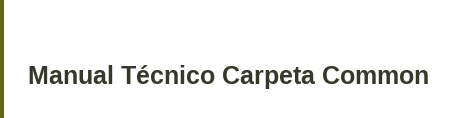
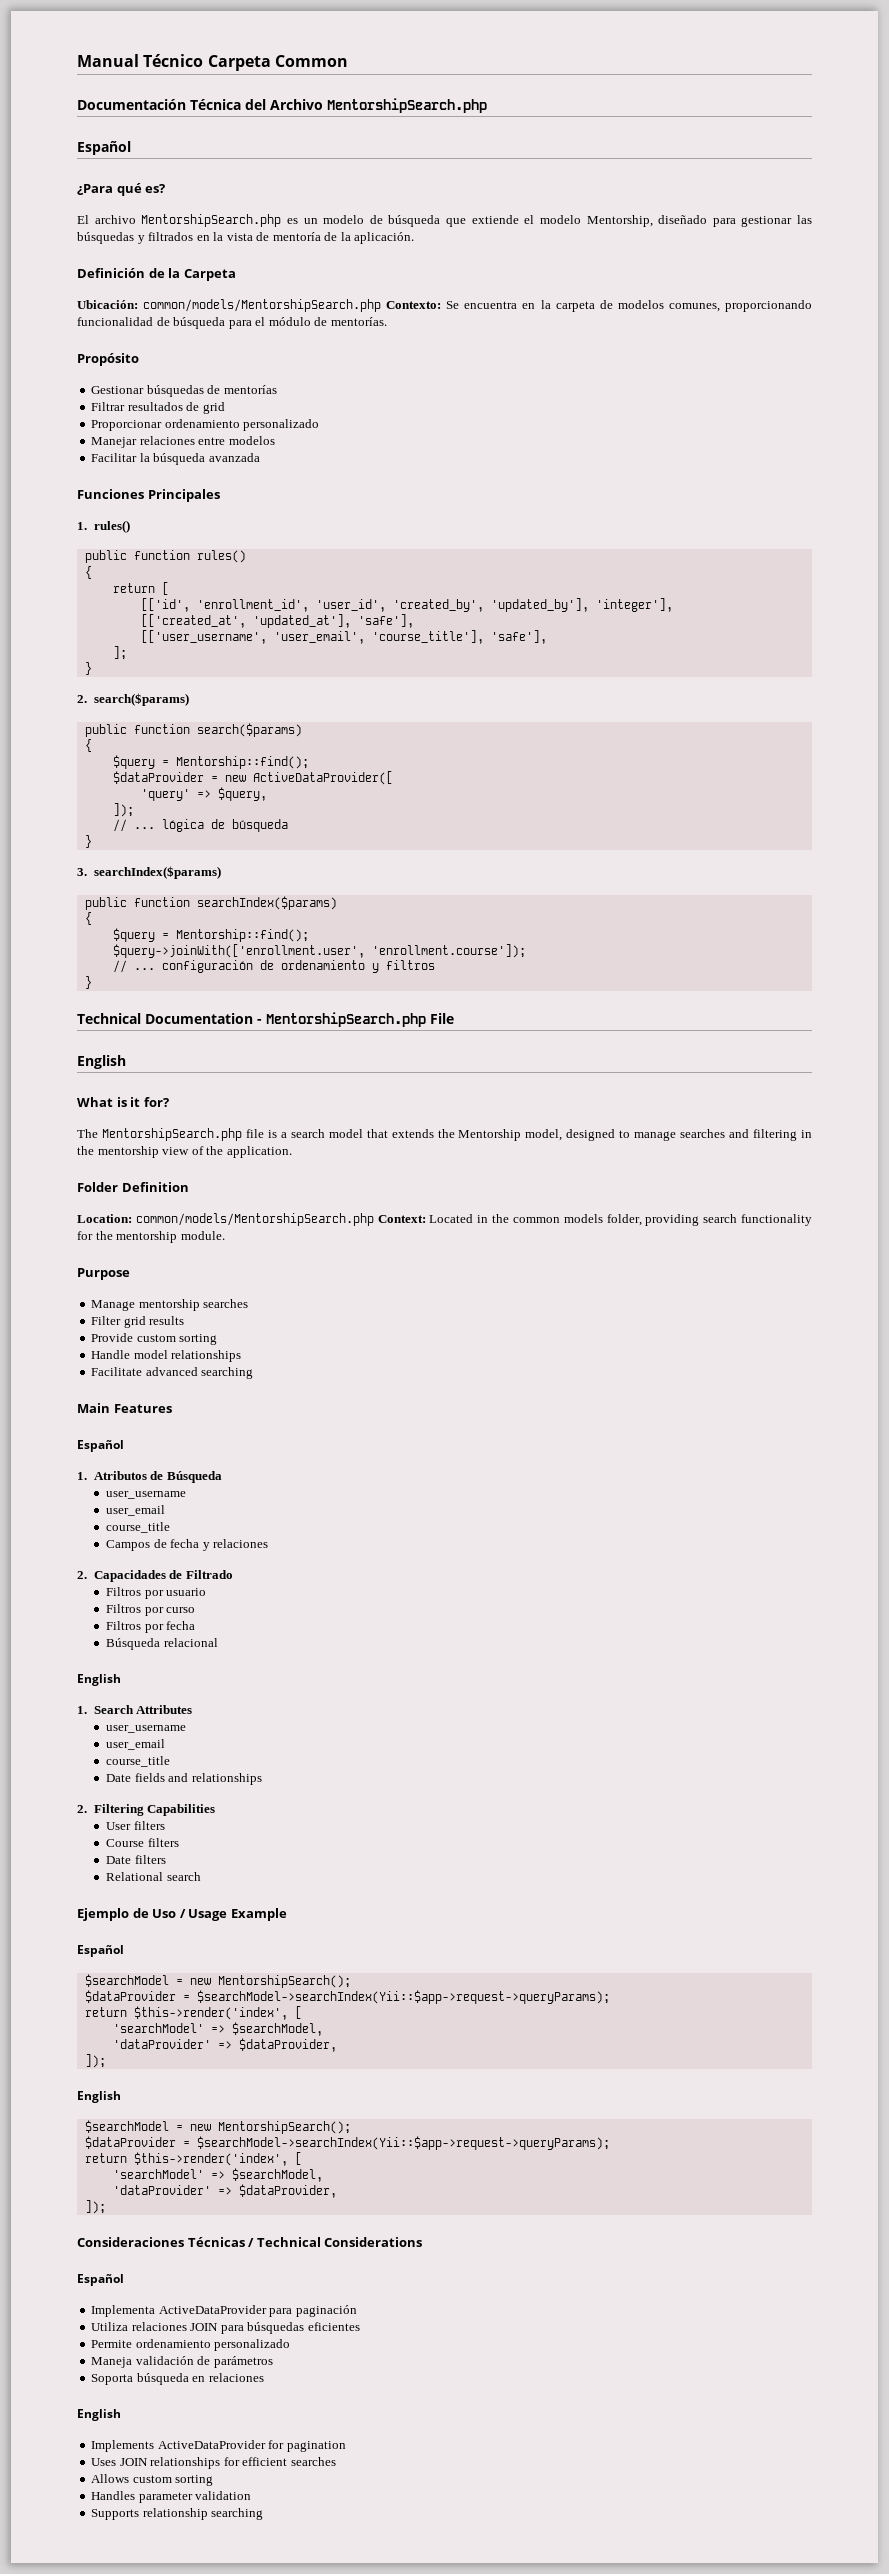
+ Documentación Técnica del Archivo MentorshipSearch.php
+ Español
+ ¿Para qué es?
+ El archivo MentorshipSearch.php es un modelo de búsqueda que extiende el modelo Mentorship, diseñado para gestionar las búsquedas y filtrados en la vista de mentoría de la aplicación.
+ Definición de la Carpeta
+ Ubicación: common/models/MentorshipSearch.php Contexto: Se encuentra en la carpeta de modelos comunes, proporcionando funcionalidad de búsqueda para el módulo de mentorías.
+ Propósito
+ Gestionar búsquedas de mentorías
+ Filtrar resultados de grid
+ Proporcionar ordenamiento personalizado
+ Manejar relaciones entre modelos
+ Facilitar la búsqueda avanzada
+ Funciones Principales
+ 1. rules()
+ public function rules()
+ {
+ return [
+ [['id', 'enrollment_id', 'user_id', 'created_by', 'updated_by'], 'integer'],
+ [['created_at', 'updated_at'], 'safe'],
+ [['user_username', 'user_email', 'course_title'], 'safe'],
+ ];
+ }
+ 2. search($params)
+ public function search($params)
+ {
+ $query = Mentorship::find();
+ $dataProvider = new ActiveDataProvider([
+ 'query' => $query,
+ ]);
+ // ... lógica de búsqueda
+ }
+ 3. searchIndex($params)
+ public function searchIndex($params)
+ {
+ $query = Mentorship::find();
+ $query->joinWith(['enrollment.user', 'enrollment.course']);
+ // ... configuración de ordenamiento y filtros
+ }
+ Technical Documentation - MentorshipSearch.php File
+ English
+ What is it for?
+ The MentorshipSearch.php file is a search model that extends the Mentorship model, designed to manage searches and filtering in the mentorship view of the application.
+ Folder Definition
+ Location: common/models/MentorshipSearch.php Context: Located in the common models folder, providing search functionality for the mentorship module.
+ Purpose
+ Manage mentorship searches
+ Filter grid results
+ Provide custom sorting
+ Handle model relationships
+ Facilitate advanced searching
+ Main Features
+ Español
+ 1. Atributos de Búsqueda
+ user_username
+ user_email
+ course_title
+ Campos de fecha y relaciones
+ 2. Capacidades de Filtrado
+ Filtros por usuario
+ Filtros por curso
+ Filtros por fecha
+ Búsqueda relacional
+ English
+ 1. Search Attributes
+ user_username
+ user_email
+ course_title
+ Date fields and relationships
+ 2. Filtering Capabilities
+ User filters
+ Course filters
+ Date filters
+ Relational search
+ Ejemplo de Uso / Usage Example
+ Español
+ $searchModel = new MentorshipSearch();
+ $dataProvider = $searchModel->searchIndex(Yii::$app->request->queryParams);
+ return $this->render('index', [
+ 'searchModel' => $searchModel,
+ 'dataProvider' => $dataProvider,
+ ]);
+ English
+ $searchModel = new MentorshipSearch();
+ $dataProvider = $searchModel->searchIndex(Yii::$app->request->queryParams);
+ return $this->render('index', [
+ 'searchModel' => $searchModel,
+ 'dataProvider' => $dataProvider,
+ ]);
+ Consideraciones Técnicas / Technical Considerations
+ Español
+ Implementa ActiveDataProvider para paginación
+ Utiliza relaciones JOIN para búsquedas eficientes
+ Permite ordenamiento personalizado
+ Maneja validación de parámetros
+ Soporta búsqueda en relaciones
+ English
+ Implements ActiveDataProvider for pagination
+ Uses JOIN relationships for efficient searches
+ Allows custom sorting
+ Handles parameter validation
+ Supports relationship searching

